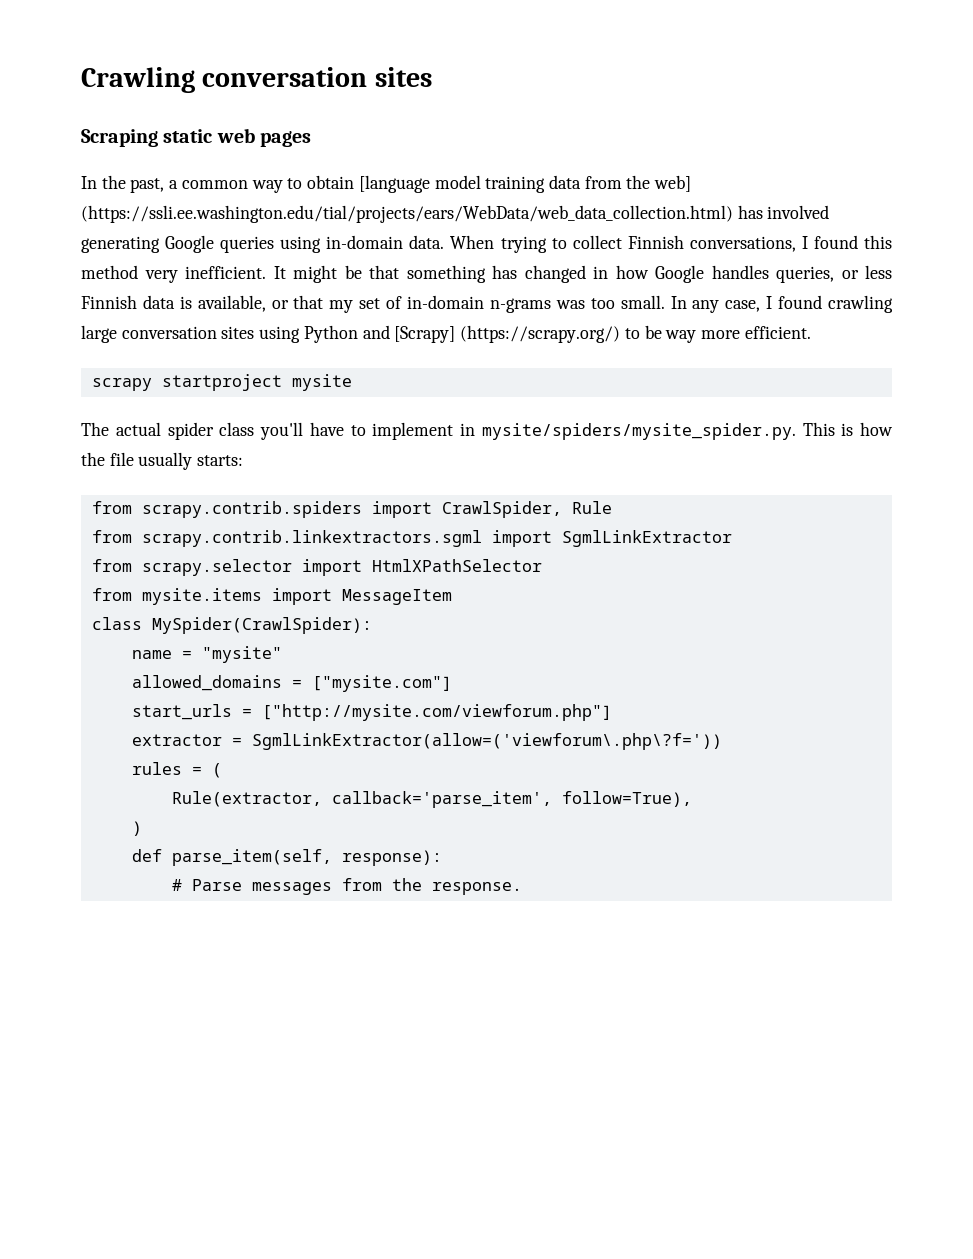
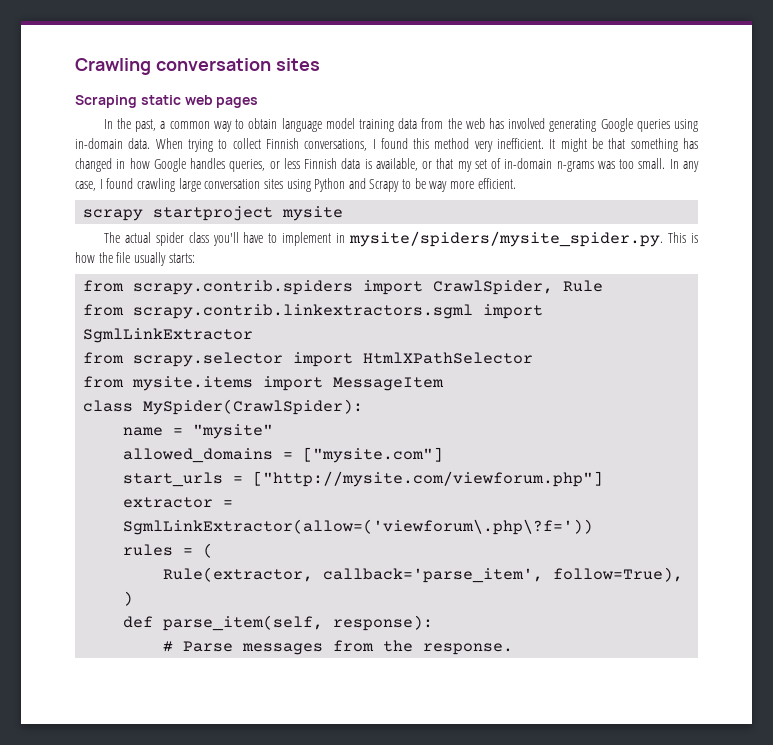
- In the past, a common way to obtain [language model training data from the web] (https://ssli.ee.washington.edu/tial/projects/ears/WebData/web_data_collection.html) has involved generating Google queries using in-domain data.
+ In the past, a common way to obtain language model training data from the web has involved generating Google queries using in-domain data.
- In any case, I found crawling large conversation sites using Python and [Scrapy] (https://scrapy.org/) to be way more efficient.
+ In any case, I found crawling large conversation sites using Python and Scrapy to be way more efficient.

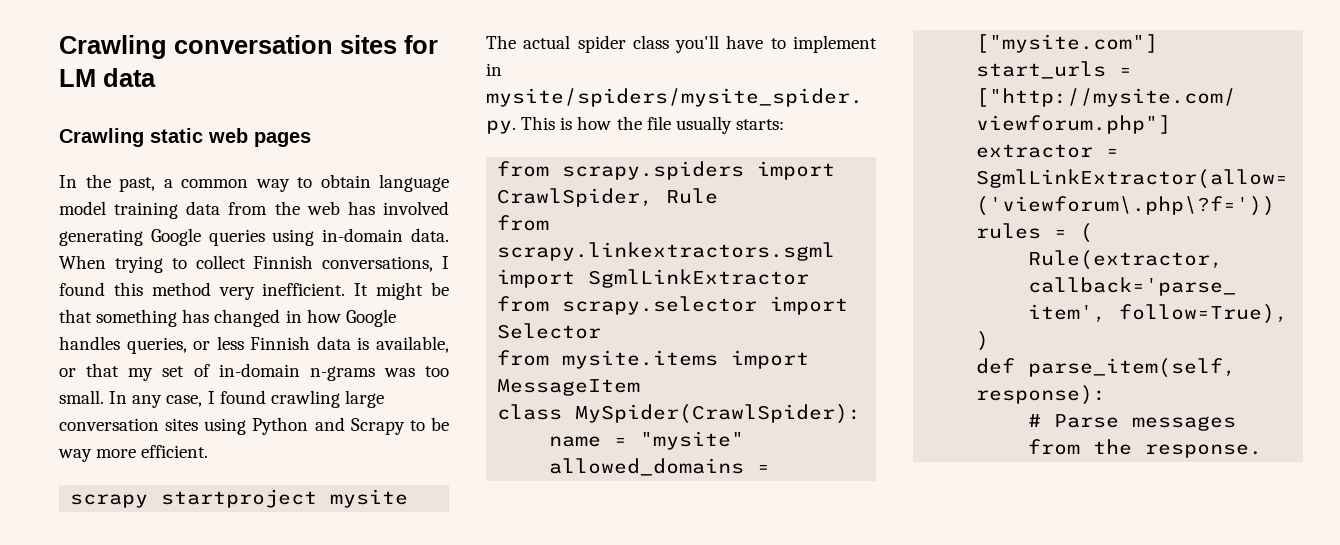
- Crawling conversation sites
- Scraping static web pages
+ Crawling conversation sites for LM data
+ Crawling static web pages
- from scrapy.contrib.spiders import CrawlSpider, Rule
+ from scrapy.spiders import CrawlSpider, Rule
- from scrapy.contrib.linkextractors.sgml import SgmlLinkExtractor
+ from scrapy.linkextractors.sgml import SgmlLinkExtractor
- from scrapy.selector import HtmlXPathSelector
+ from scrapy.selector import Selector

